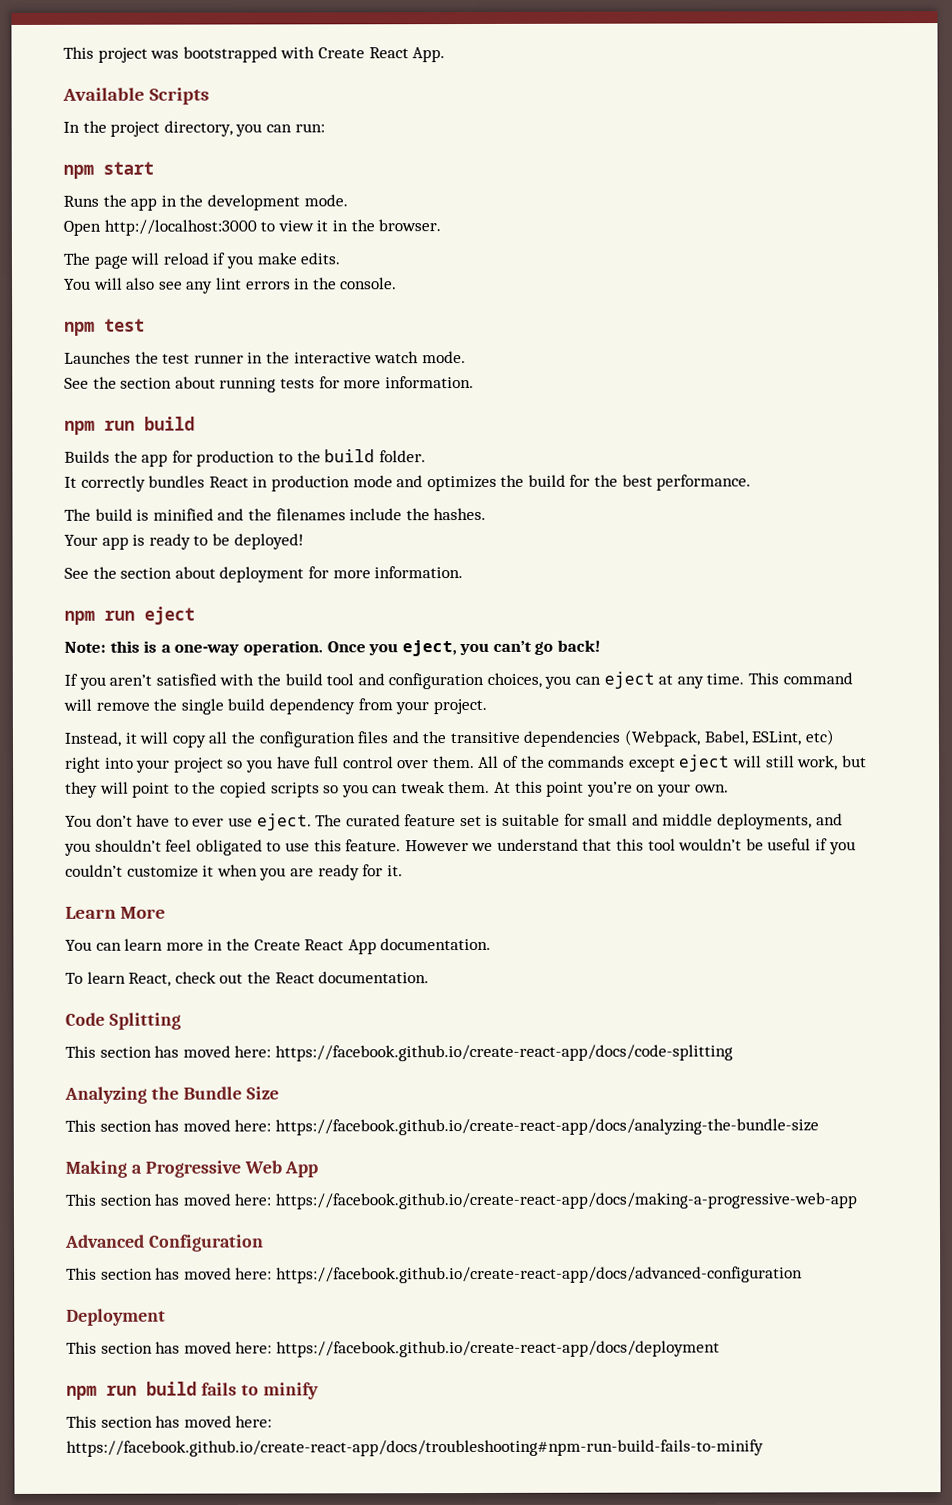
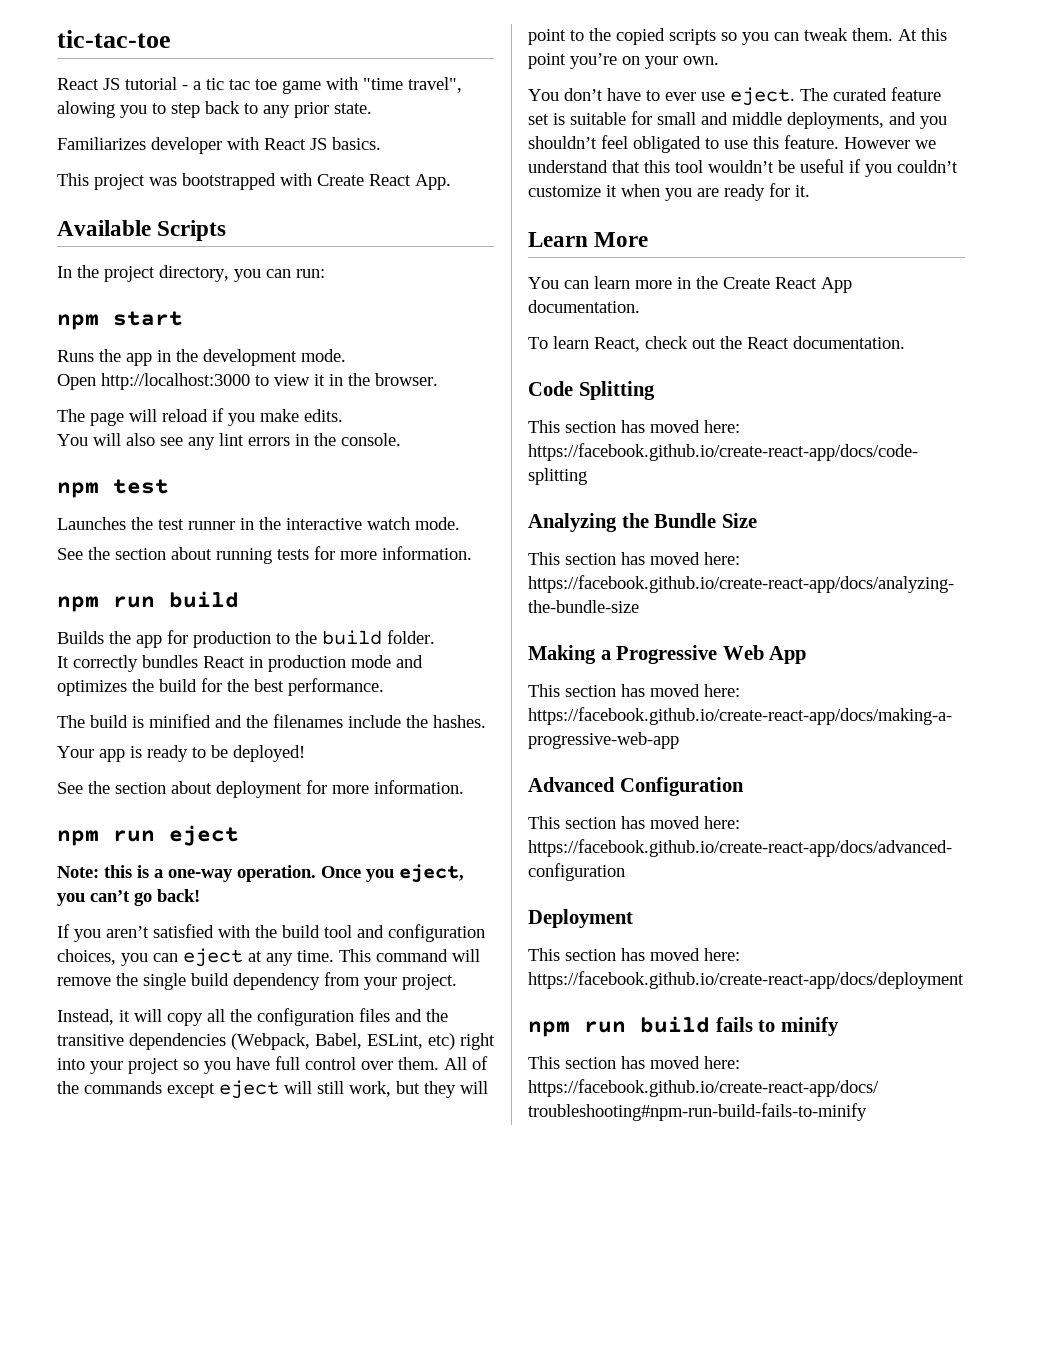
+ tic-tac-toe
+ React JS tutorial - a tic tac toe game with "time travel", alowing you to step back to any prior state.
+ Familiarizes developer with React JS basics.

